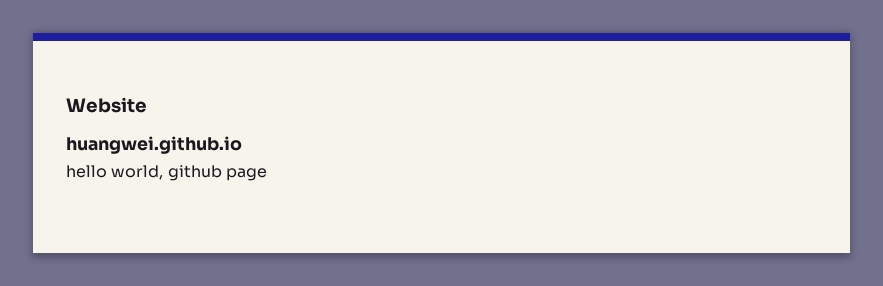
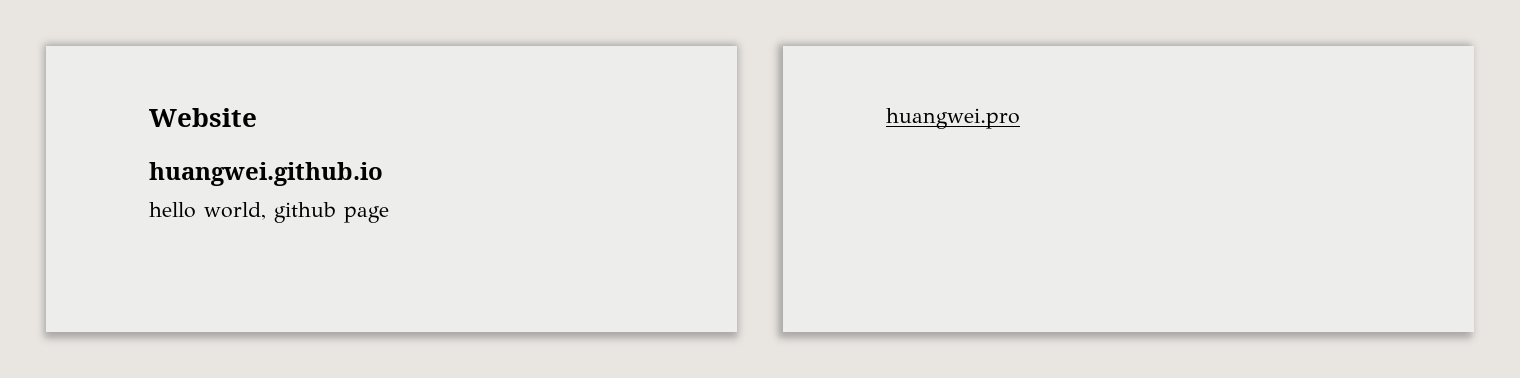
+ huangwei.pro

